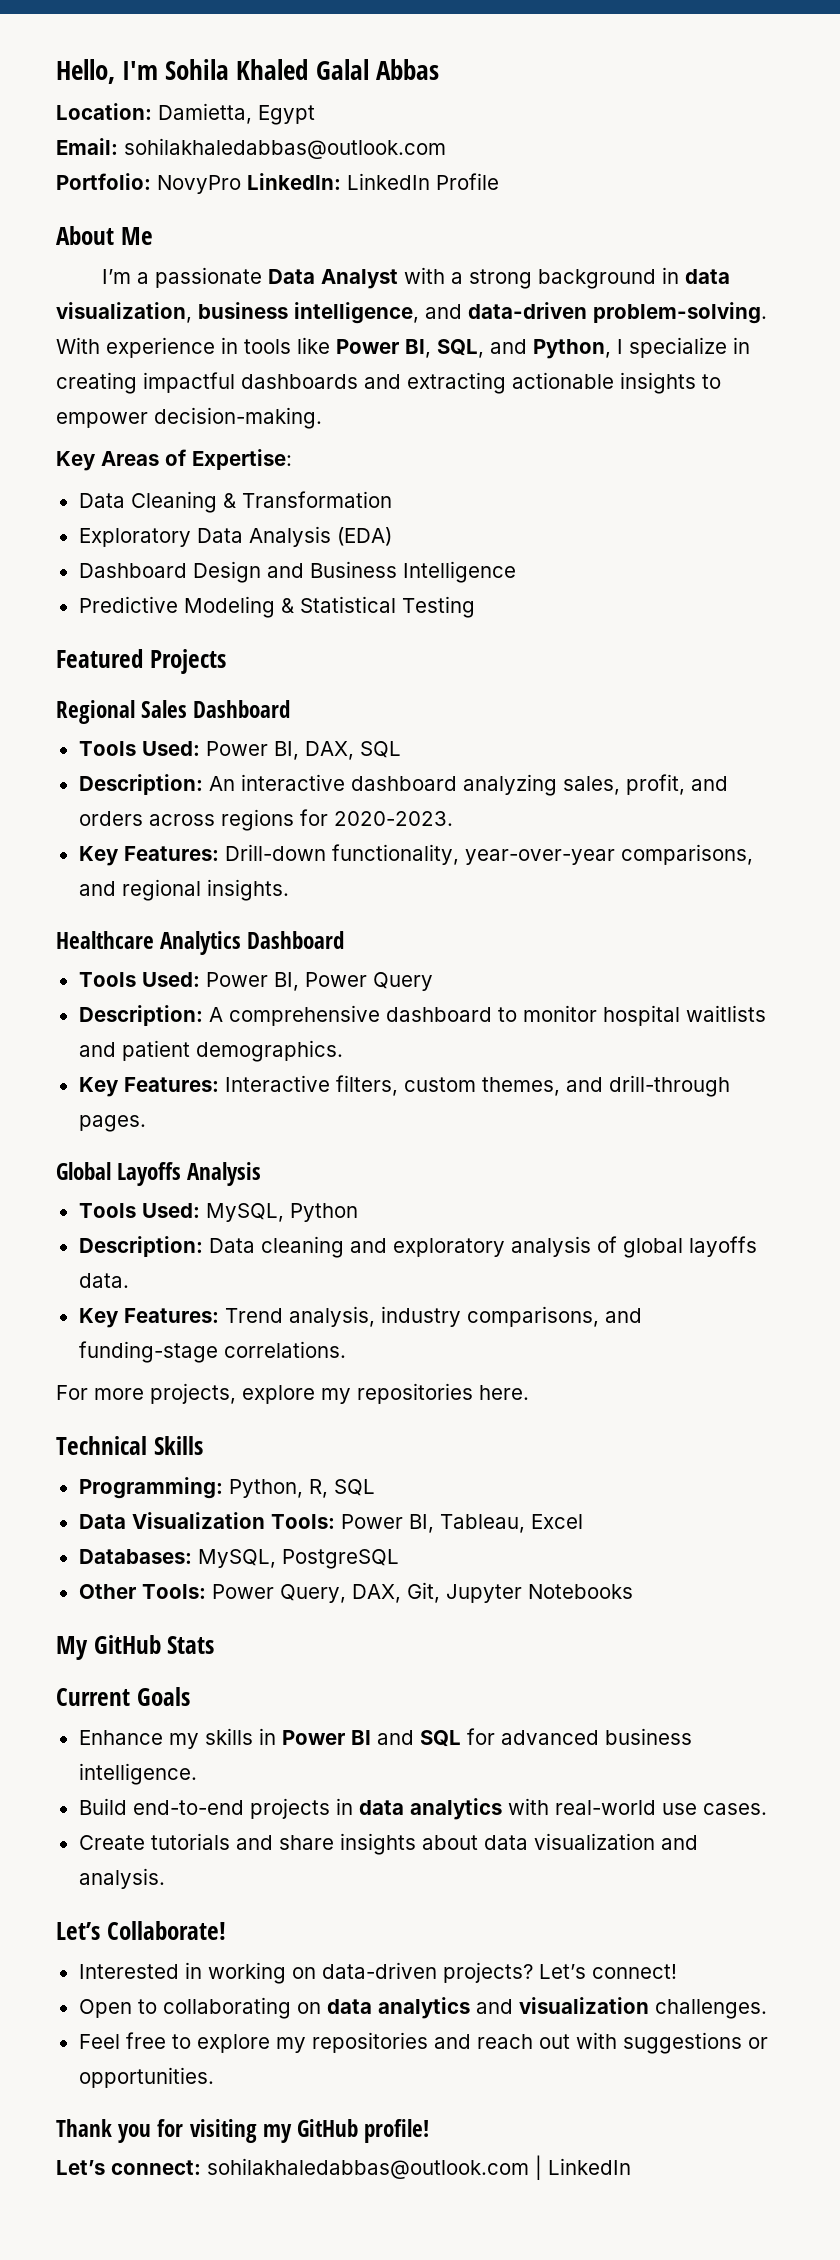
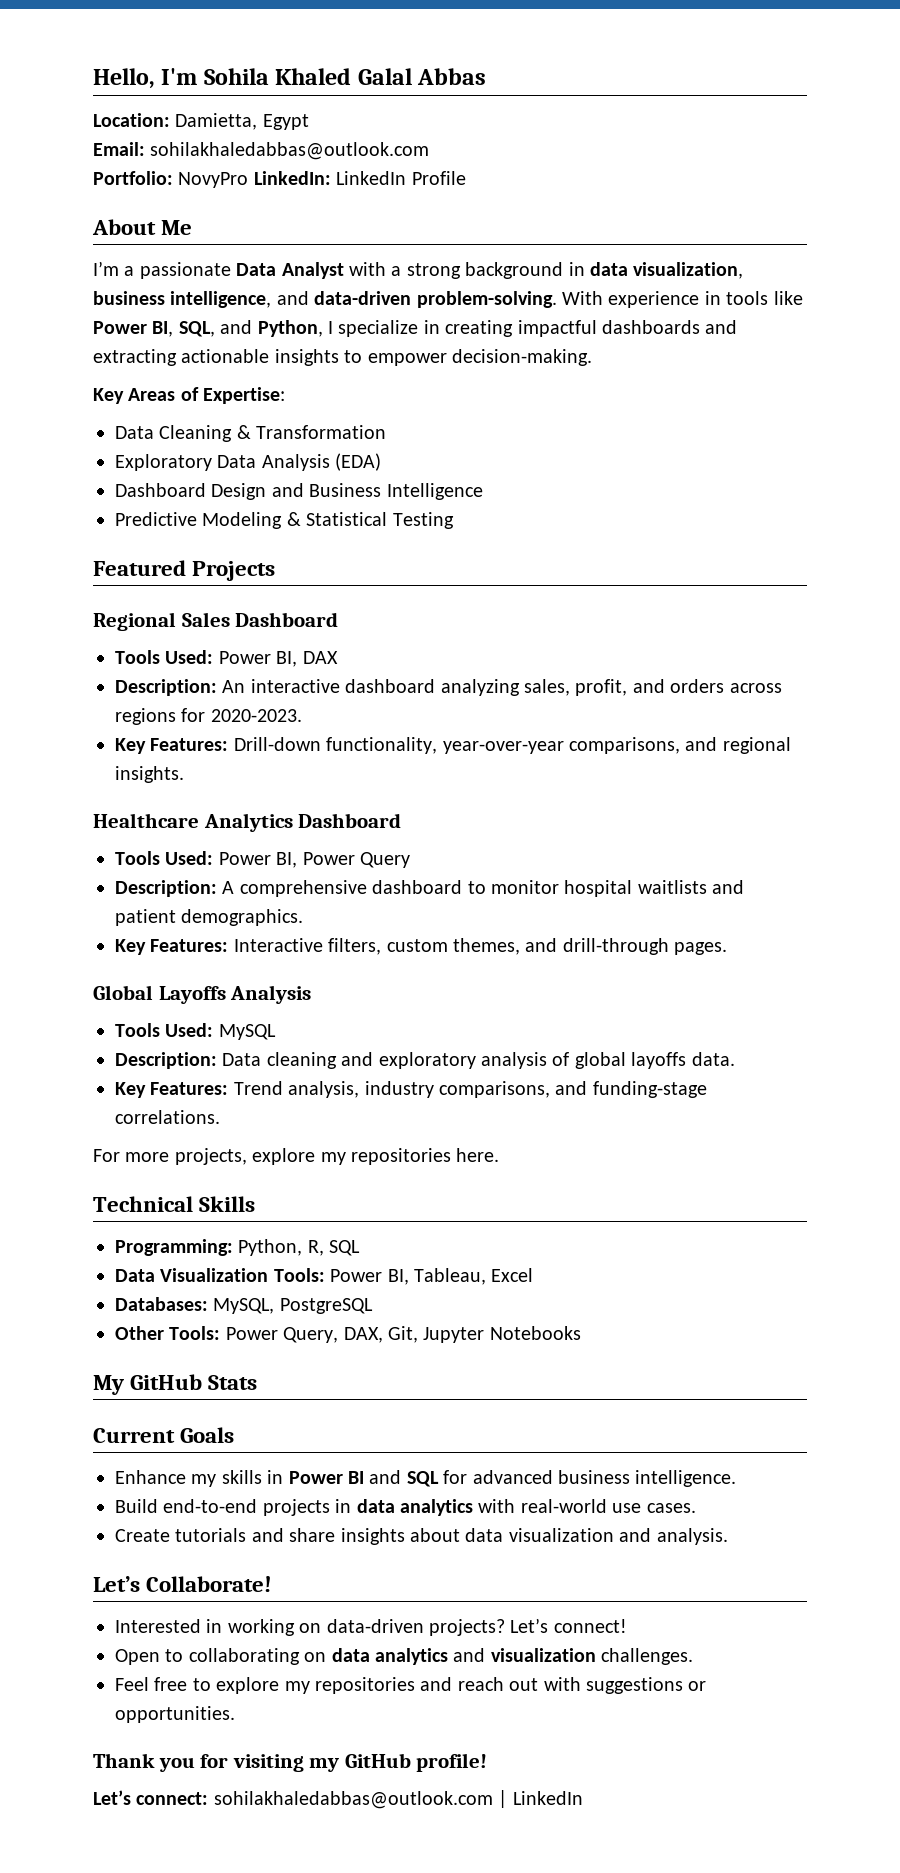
- Tools Used: Power BI, DAX, SQL
+ Tools Used: Power BI, DAX
- Tools Used: MySQL, Python
+ Tools Used: MySQL

